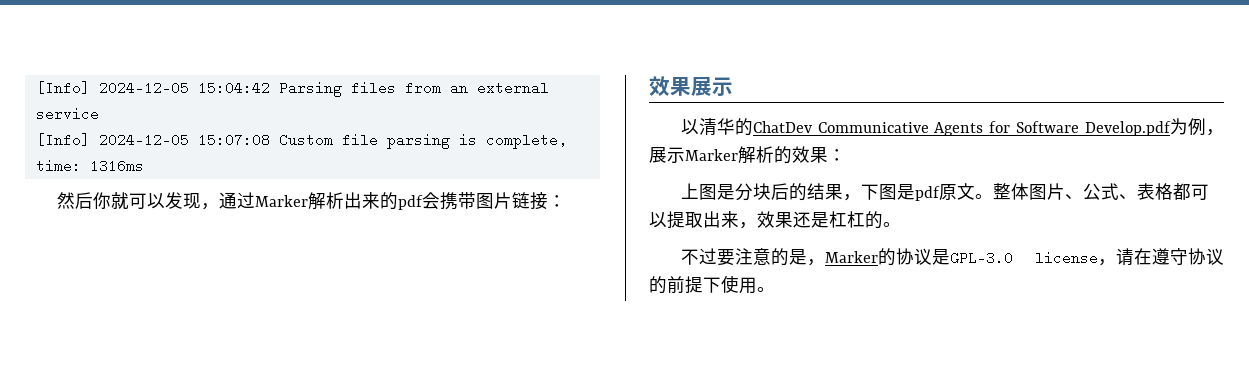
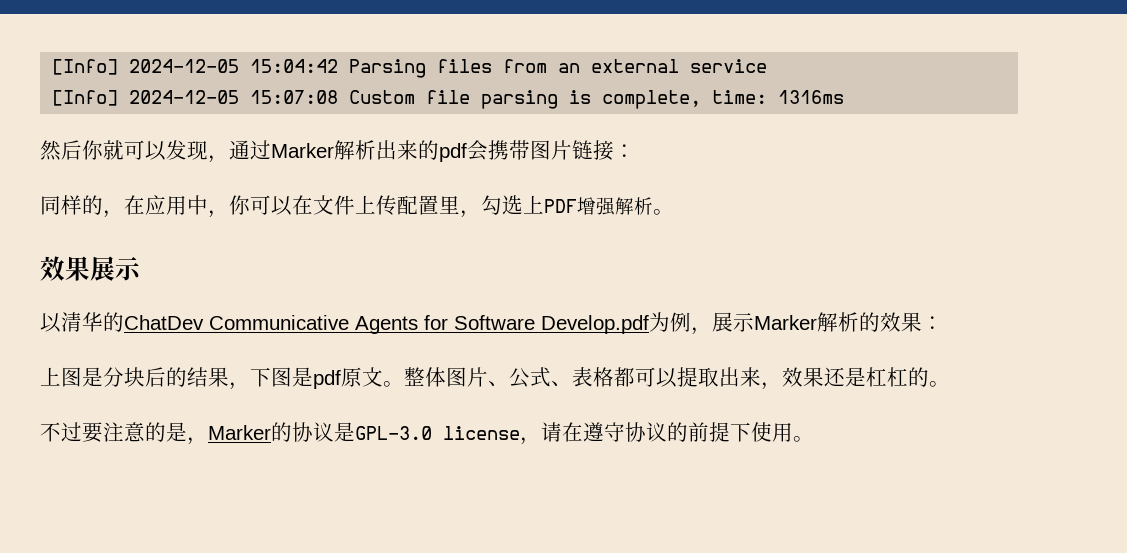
+ 同样的，在应用中，你可以在文件上传配置里，勾选上PDF增强解析。

